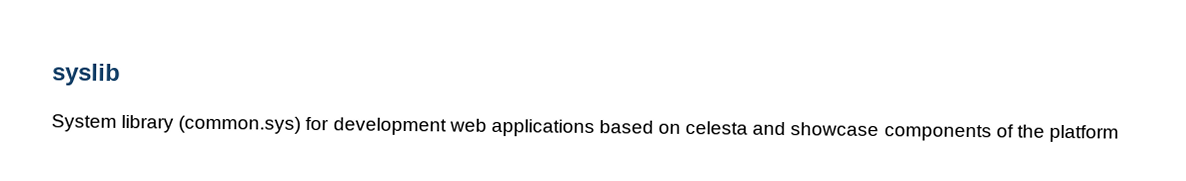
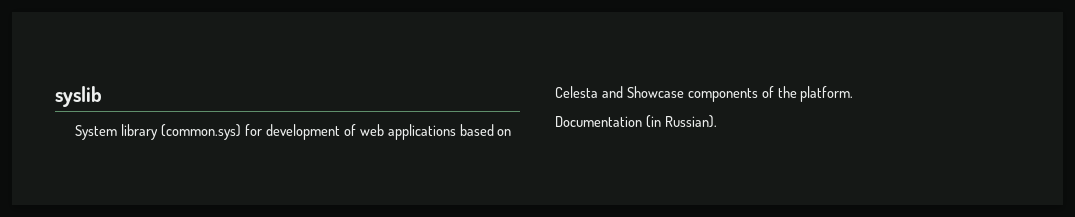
- System library (common.sys) for development web applications based on celesta and showcase components of the platform
+ System library (common.sys) for development of web applications based on Celesta and Showcase components of the platform.
+ Documentation (in Russian).

